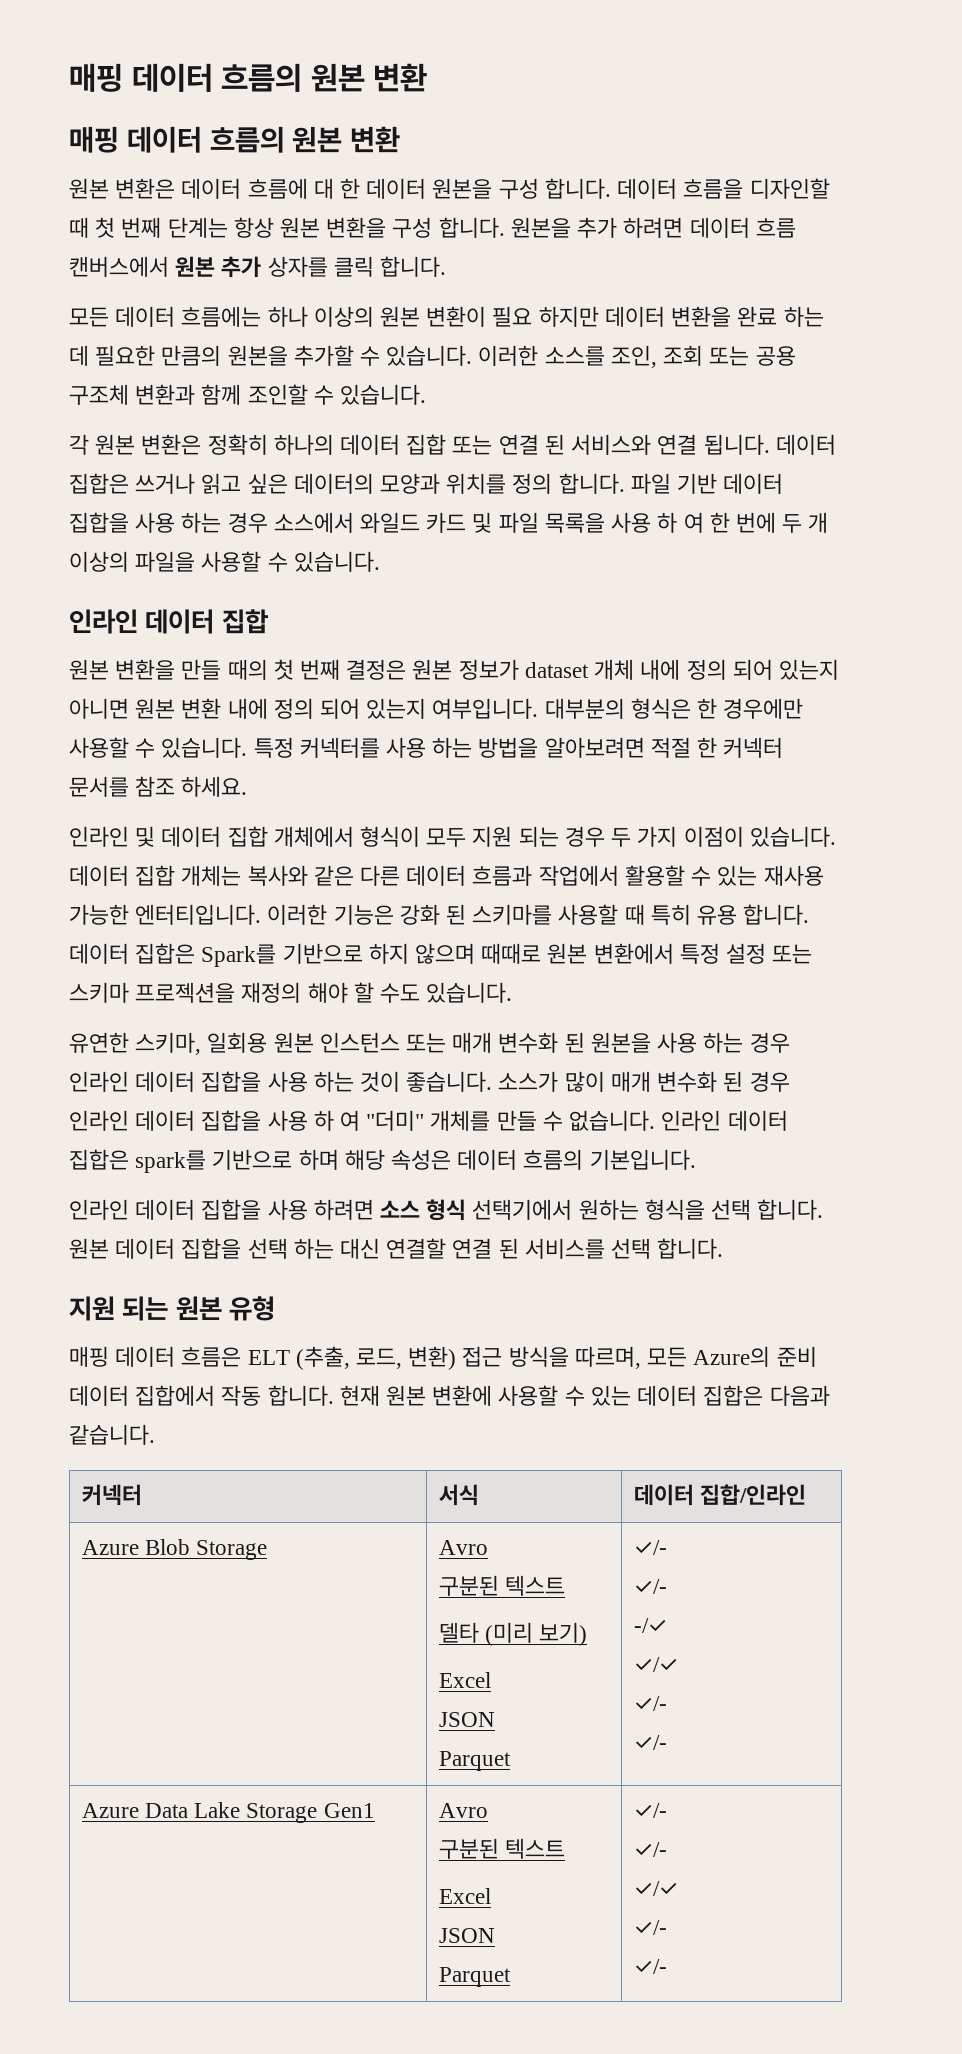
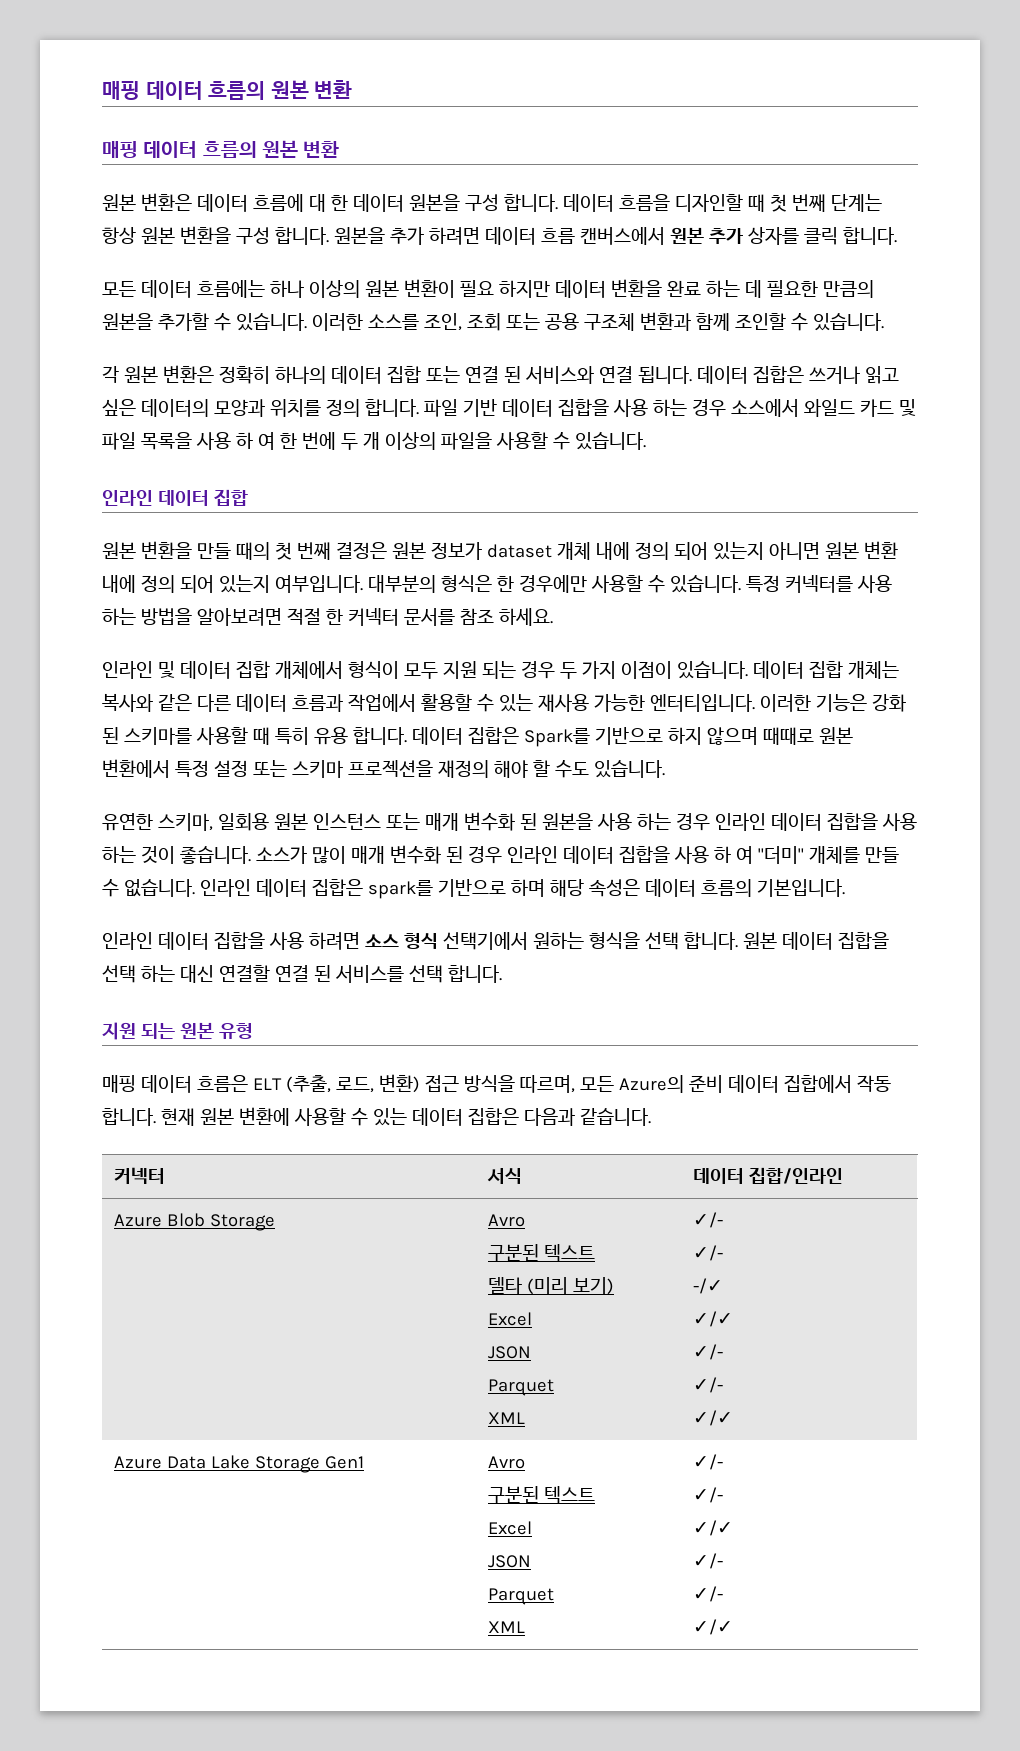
  Azure Blob Storage | Avro
  구분된 텍스트
  델타 (미리 보기)
  Excel
  JSON
- Parquet | ✓/-
+ Parquet
+ XML | ✓/-
  ✓/-
  -/✓
  ✓/✓
  ✓/-
  ✓/-
+ ✓/✓
  Azure Data Lake Storage Gen1 | Avro
  구분된 텍스트
  Excel
  JSON
- Parquet | ✓/-
+ Parquet
+ XML | ✓/-
  ✓/-
  ✓/✓
  ✓/-
  ✓/-
+ ✓/✓

